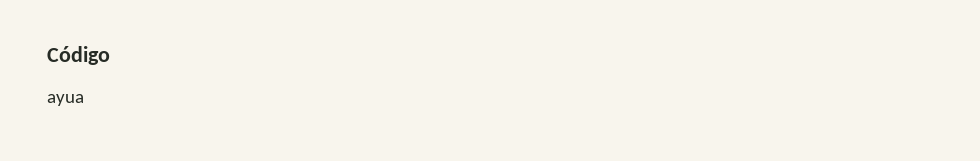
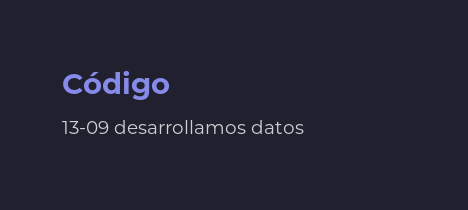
- ayua
+ 13-09 desarrollamos datos

